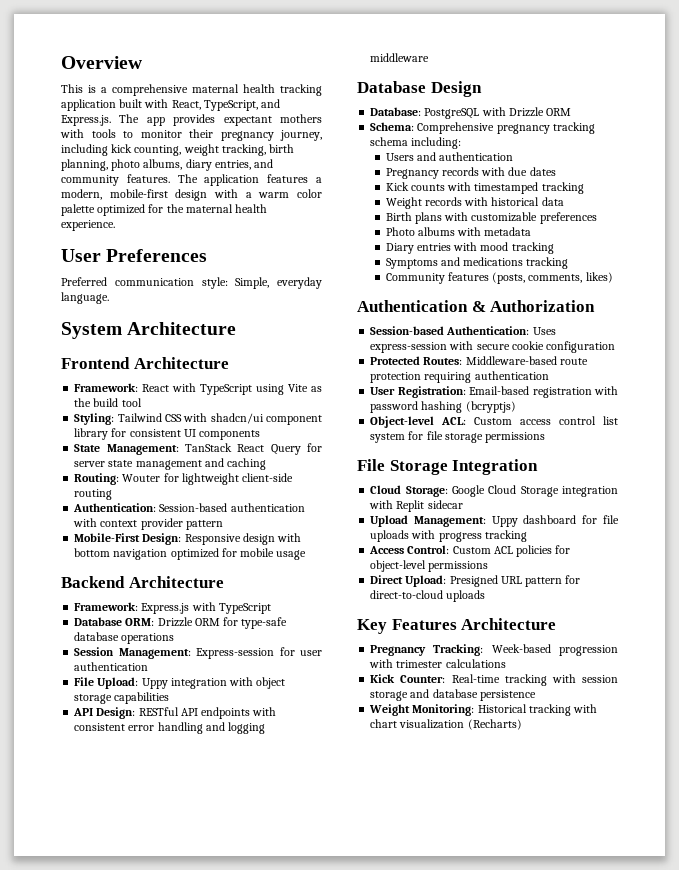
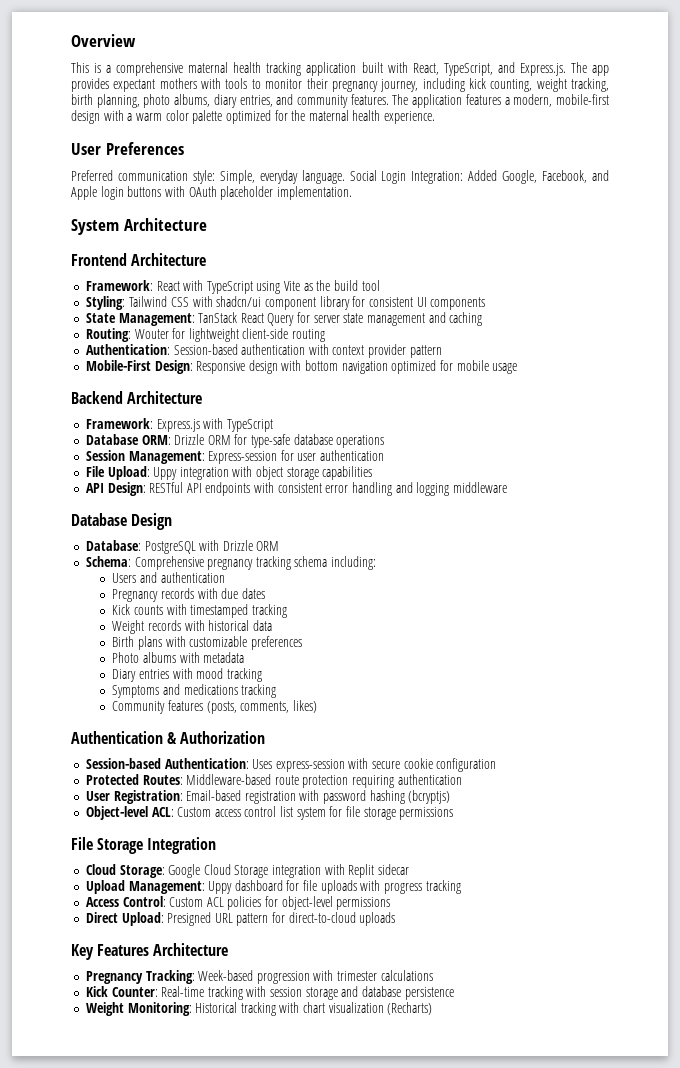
+ Social Login Integration: Added Google, Facebook, and Apple login buttons with OAuth placeholder implementation.

